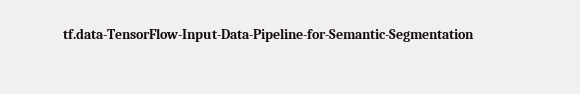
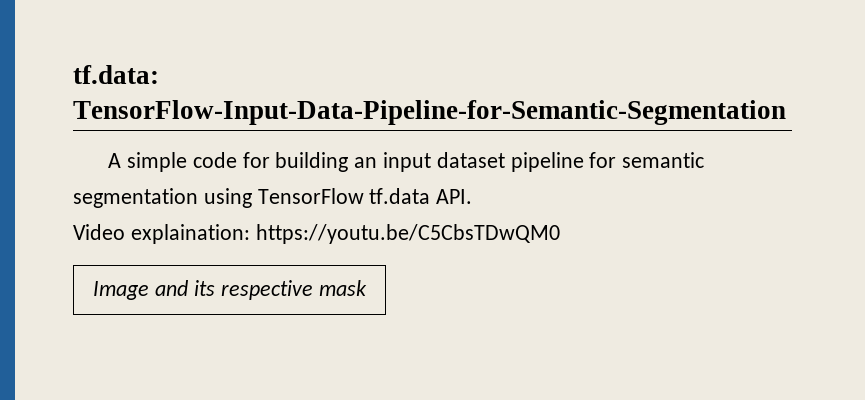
- tf.data-TensorFlow-Input-Data-Pipeline-for-Semantic-Segmentation
+ tf.data: TensorFlow-Input-Data-Pipeline-for-Semantic-Segmentation
+ A simple code for building an input dataset pipeline for semantic segmentation using TensorFlow tf.data API.
+ Video explaination: https://youtu.be/C5CbsTDwQM0
+ Image and its respective mask

